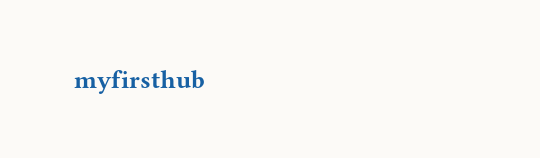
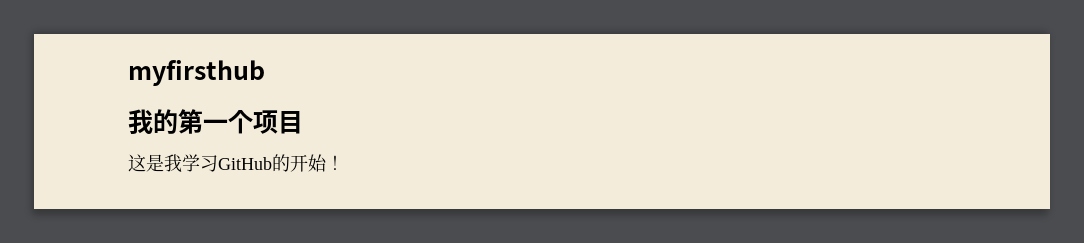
+ 我的第一个项目
+ 这是我学习GitHub的开始！

